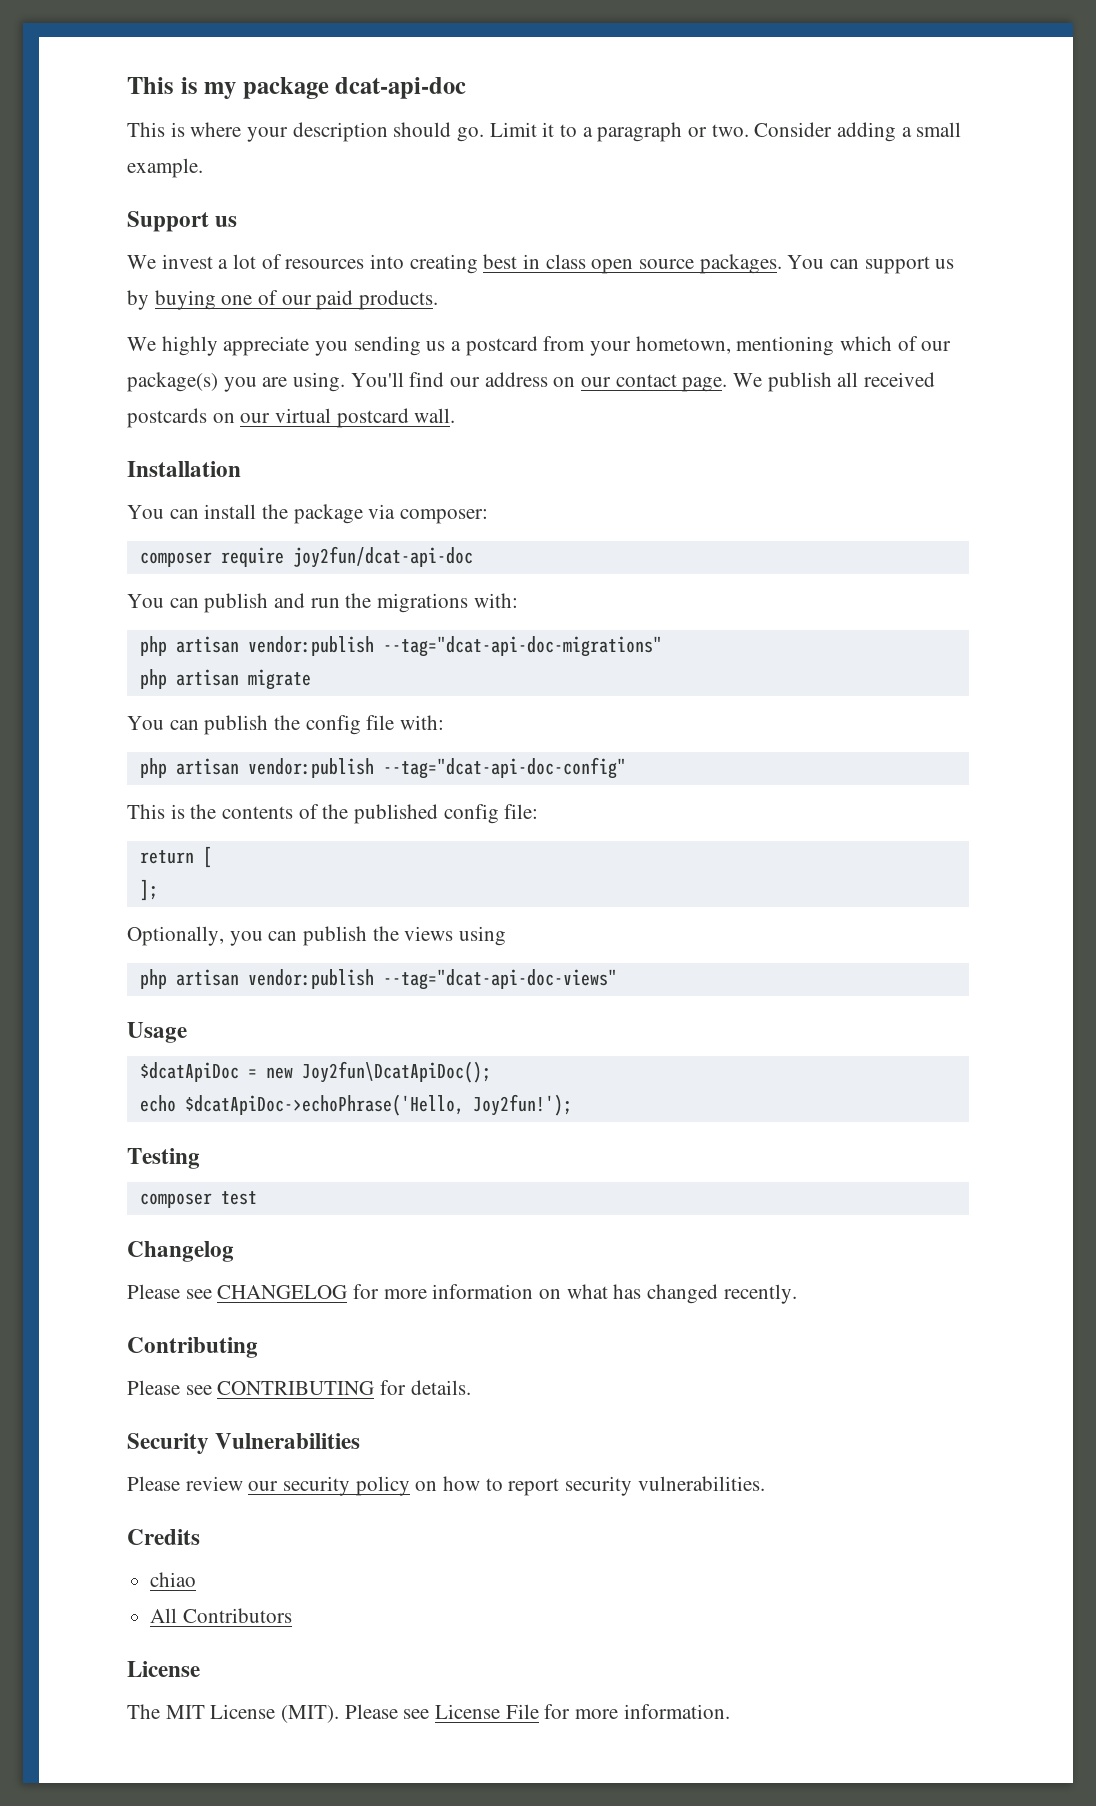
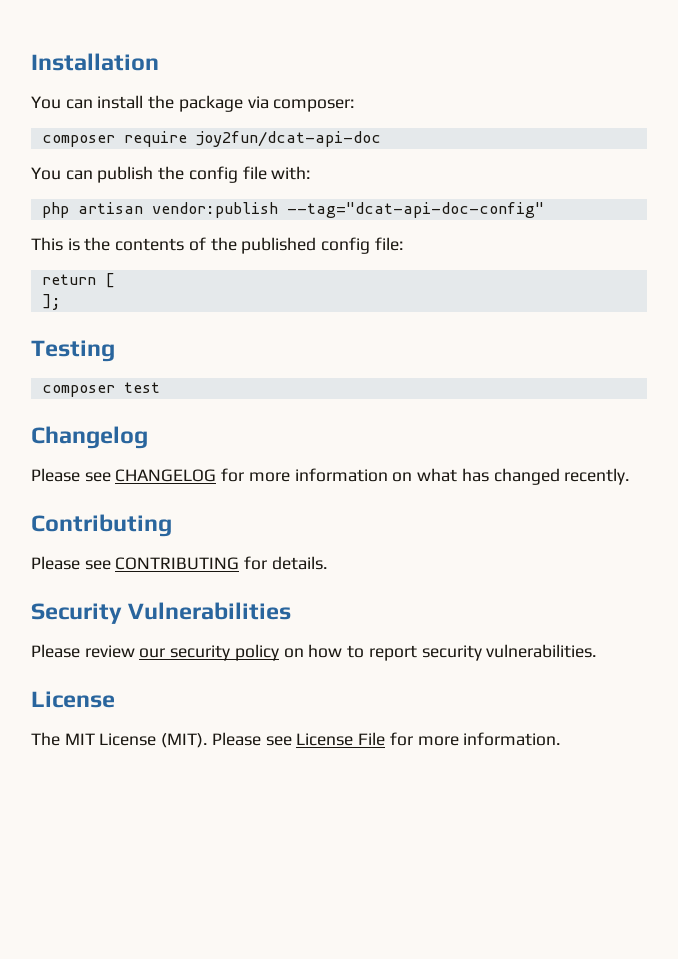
- This is my package dcat-api-doc
- This is where your description should go. Limit it to a paragraph or two. Consider adding a small example.
- Support us
- We invest a lot of resources into creating best in class open source packages. You can support us by buying one of our paid products.
- We highly appreciate you sending us a postcard from your hometown, mentioning which of our package(s) you are using. You'll find our address on our contact page. We publish all received postcards on our virtual postcard wall.
- You can publish and run the migrations with:
- php artisan vendor:publish --tag="dcat-api-doc-migrations"
- php artisan migrate
- Optionally, you can publish the views using
- php artisan vendor:publish --tag="dcat-api-doc-views"
- Usage
- $dcatApiDoc = new Joy2fun\DcatApiDoc();
- echo $dcatApiDoc->echoPhrase('Hello, Joy2fun!');
- Credits
- chiao
- All Contributors

